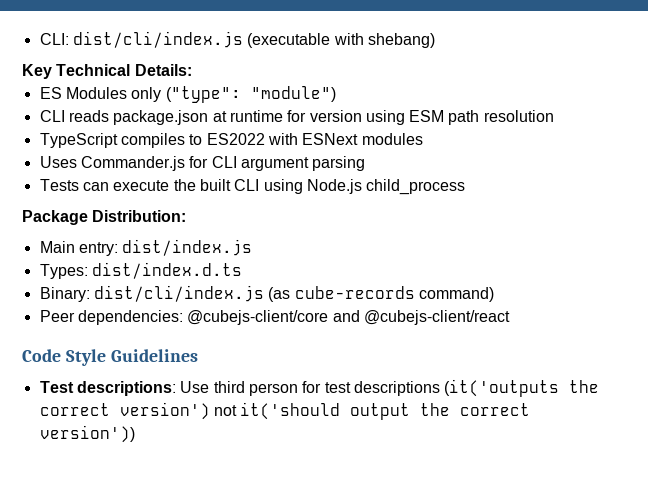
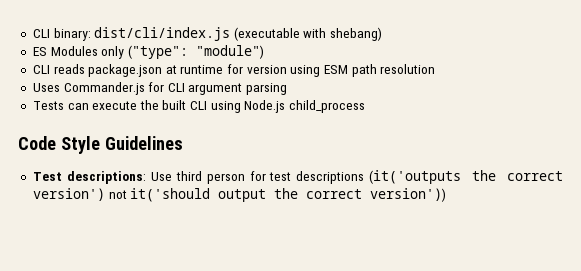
- CLI: dist/cli/index.js (executable with shebang)
+ CLI binary: dist/cli/index.js (executable with shebang)
- Key Technical Details:
- TypeScript compiles to ES2022 with ESNext modules
- Package Distribution:
- Main entry: dist/index.js
- Types: dist/index.d.ts
- Binary: dist/cli/index.js (as cube-records command)
- Peer dependencies: @cubejs-client/core and @cubejs-client/react

